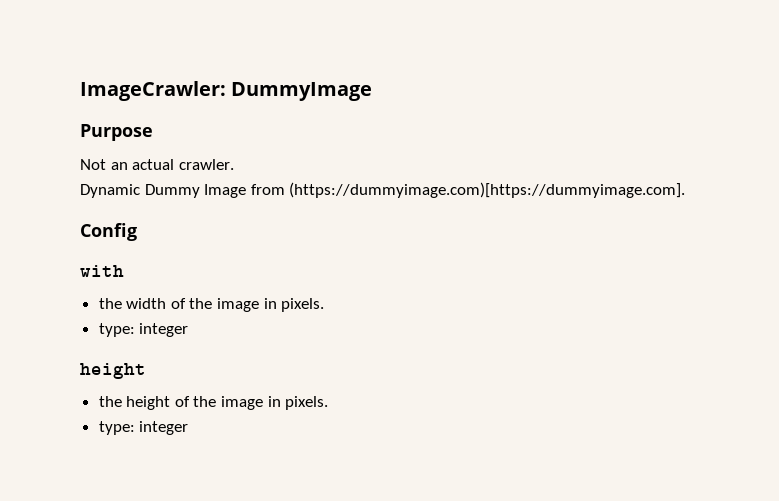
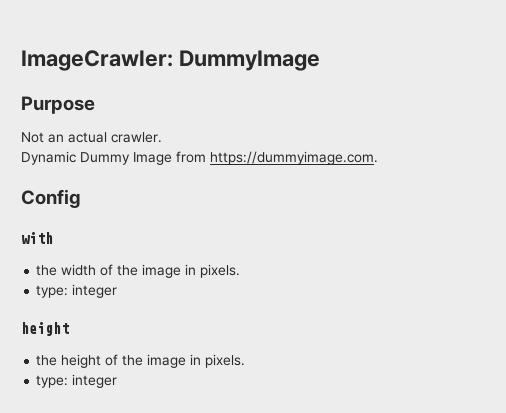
- Dynamic Dummy Image from (https://dummyimage.com)[https://dummyimage.com].
+ Dynamic Dummy Image from https://dummyimage.com.

